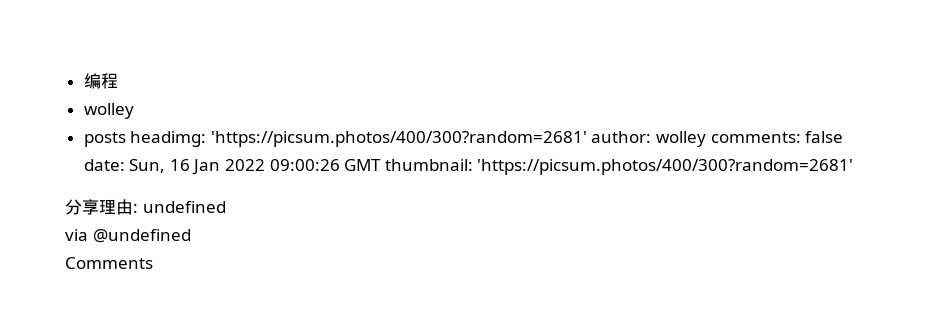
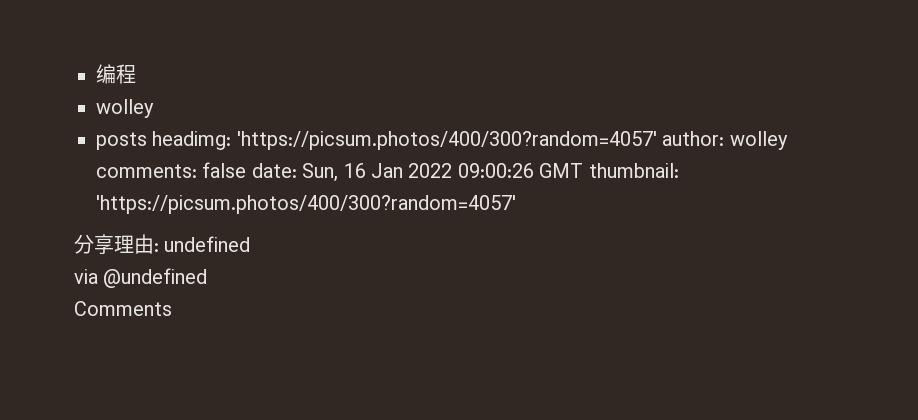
- posts headimg: 'https://picsum.photos/400/300?random=2681' author: wolley comments: false date: Sun, 16 Jan 2022 09:00:26 GMT thumbnail: 'https://picsum.photos/400/300?random=2681'
+ posts headimg: 'https://picsum.photos/400/300?random=4057' author: wolley comments: false date: Sun, 16 Jan 2022 09:00:26 GMT thumbnail: 'https://picsum.photos/400/300?random=4057'

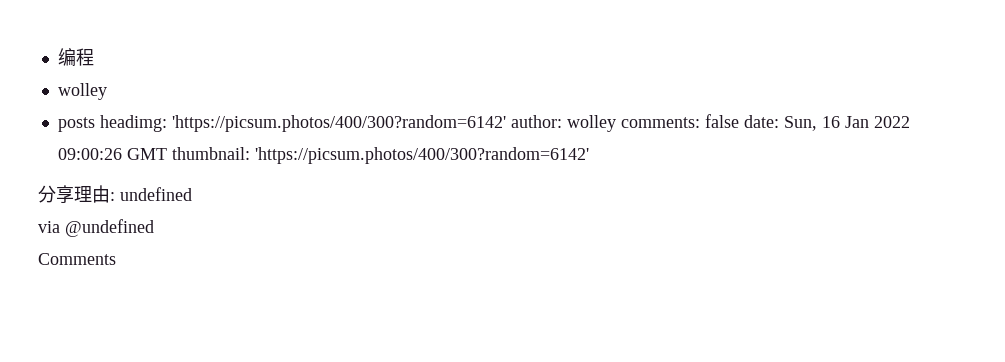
- posts headimg: 'https://picsum.photos/400/300?random=4057' author: wolley comments: false date: Sun, 16 Jan 2022 09:00:26 GMT thumbnail: 'https://picsum.photos/400/300?random=4057'
+ posts headimg: 'https://picsum.photos/400/300?random=6142' author: wolley comments: false date: Sun, 16 Jan 2022 09:00:26 GMT thumbnail: 'https://picsum.photos/400/300?random=6142'

